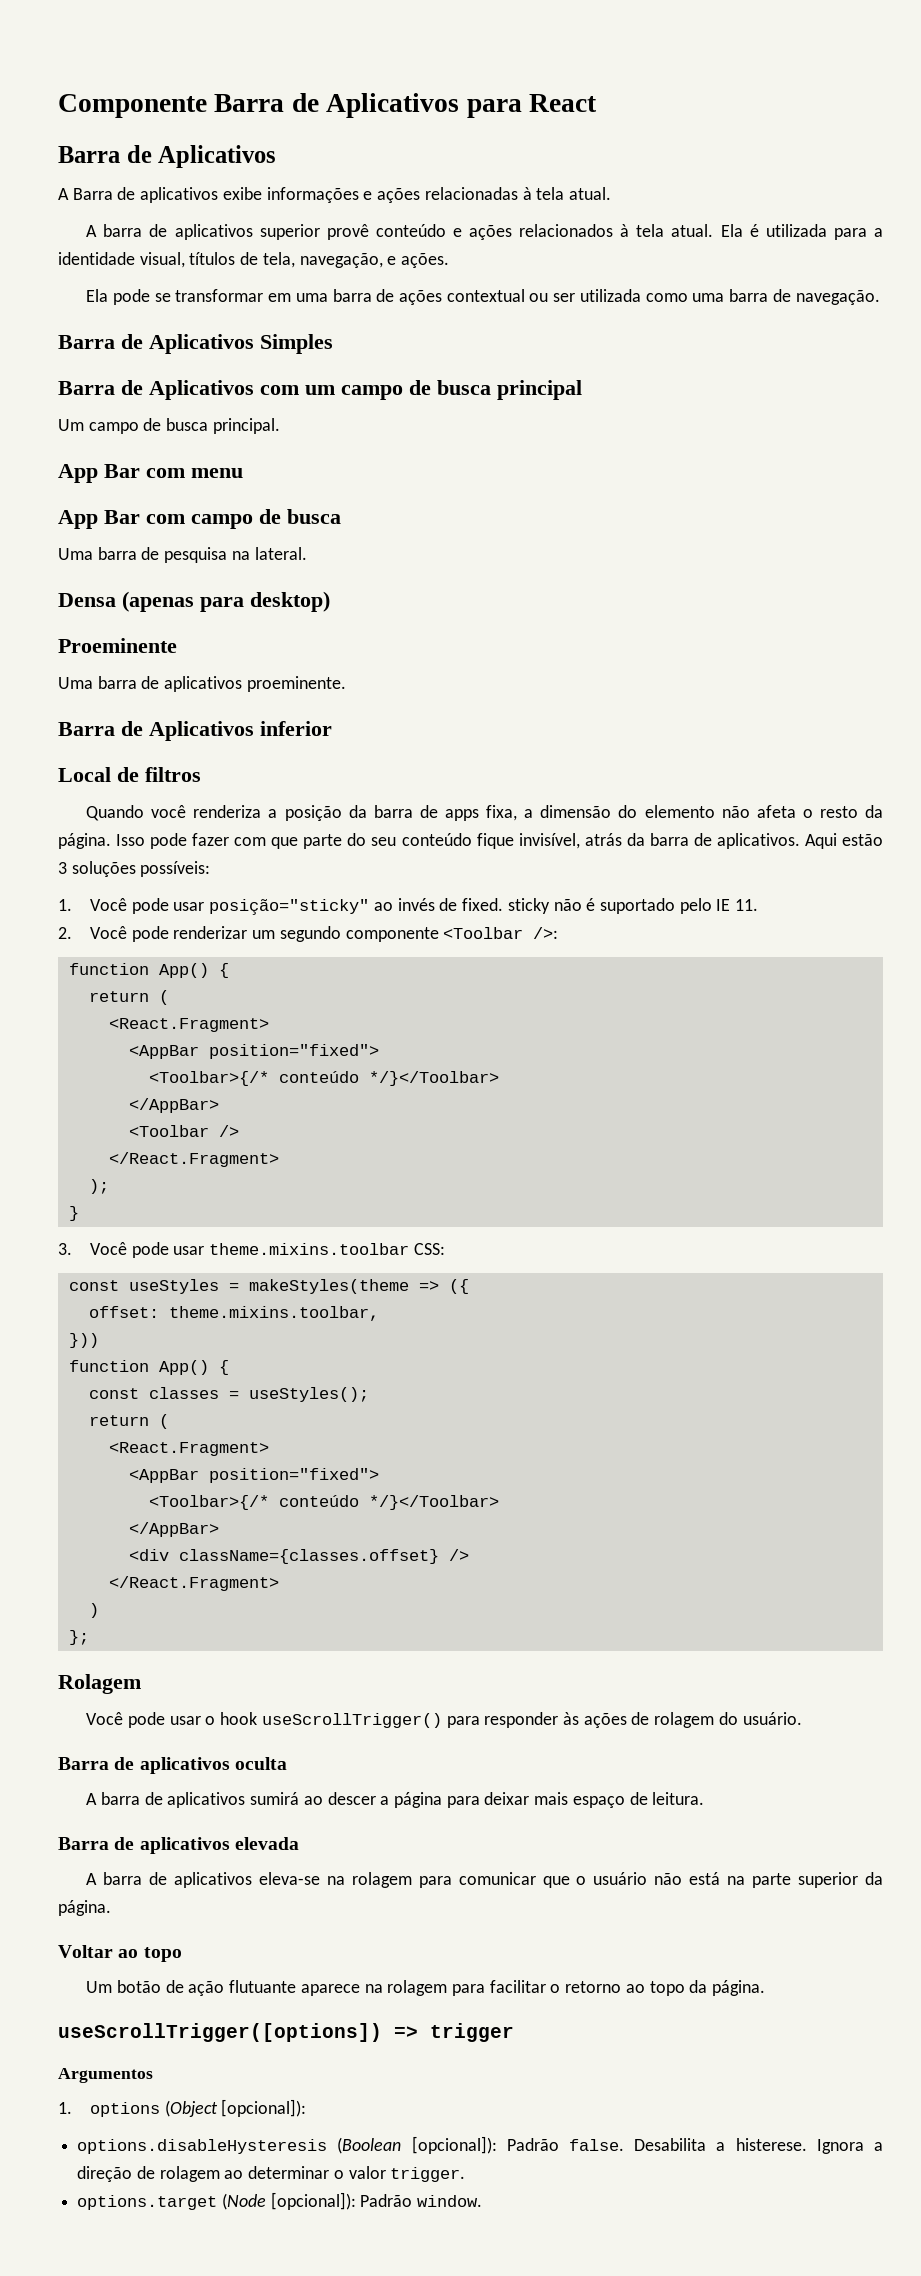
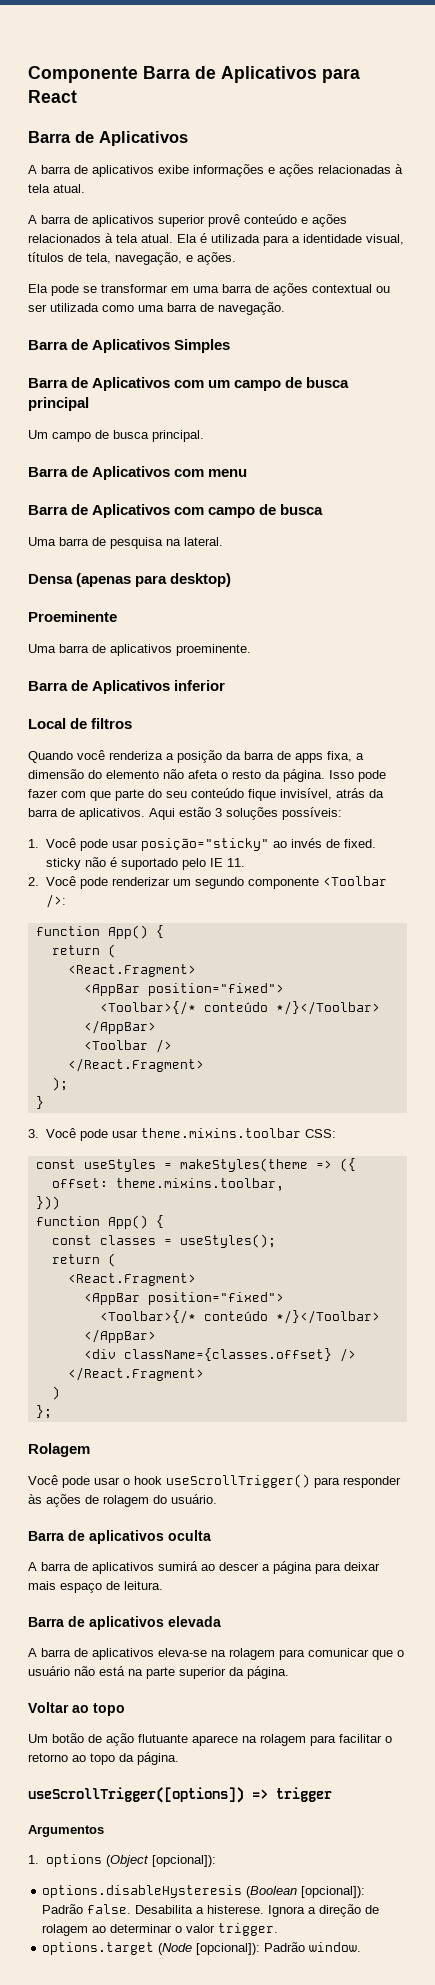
- A Barra de aplicativos exibe informações e ações relacionadas à tela atual.
+ A barra de aplicativos exibe informações e ações relacionadas à tela atual.
- App Bar com menu
+ Barra de Aplicativos com menu
- App Bar com campo de busca
+ Barra de Aplicativos com campo de busca

